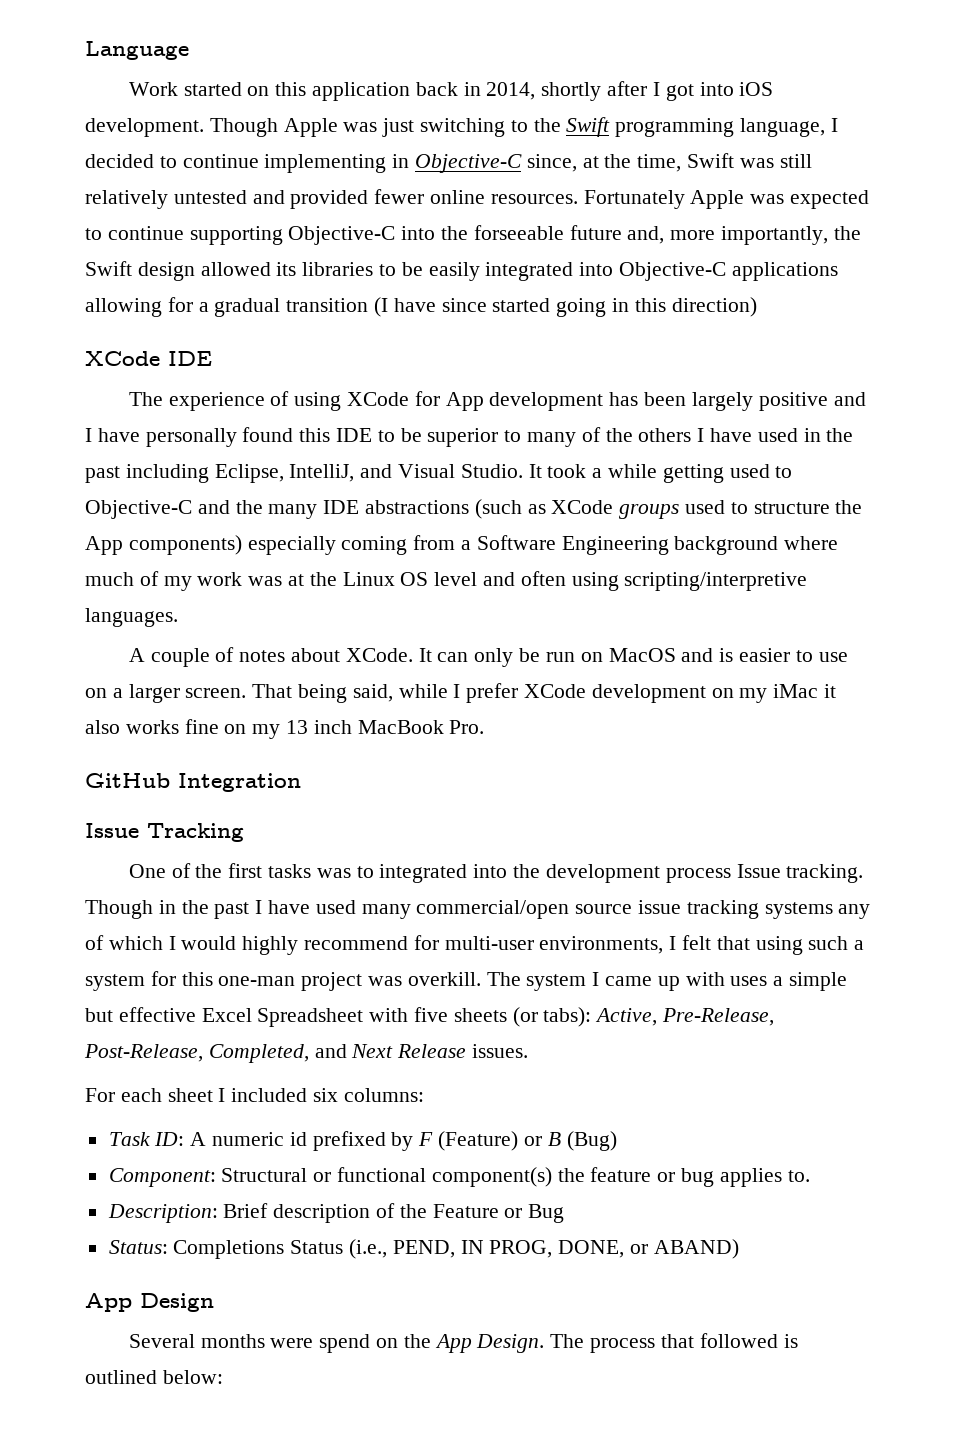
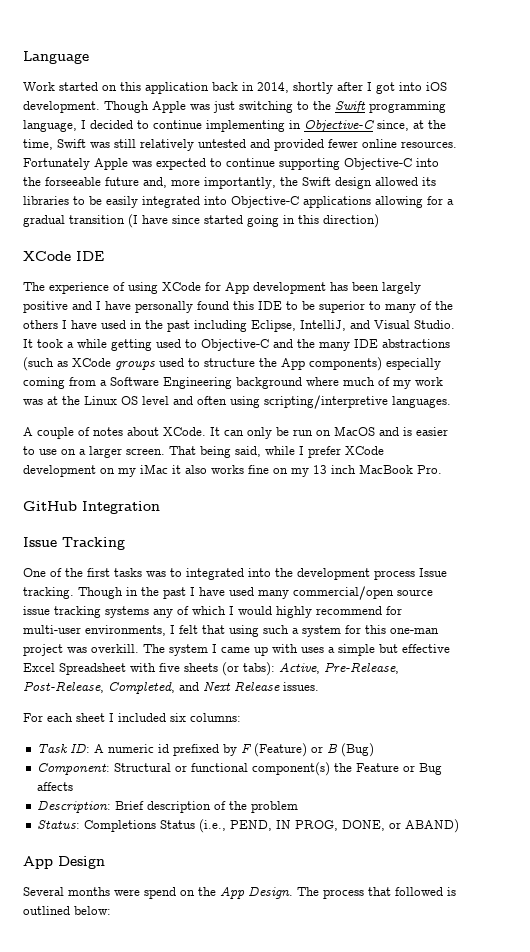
- Component: Structural or functional component(s) the feature or bug applies to.
+ Component: Structural or functional component(s) the Feature or Bug affects
- Description: Brief description of the Feature or Bug
+ Description: Brief description of the problem

